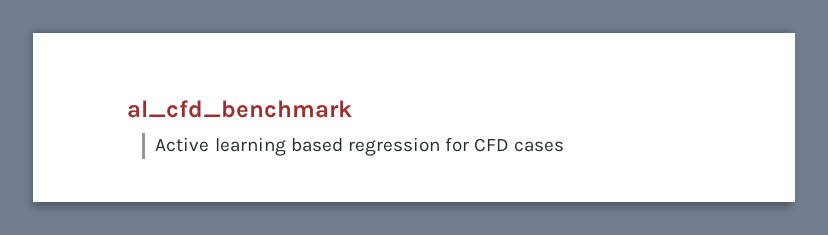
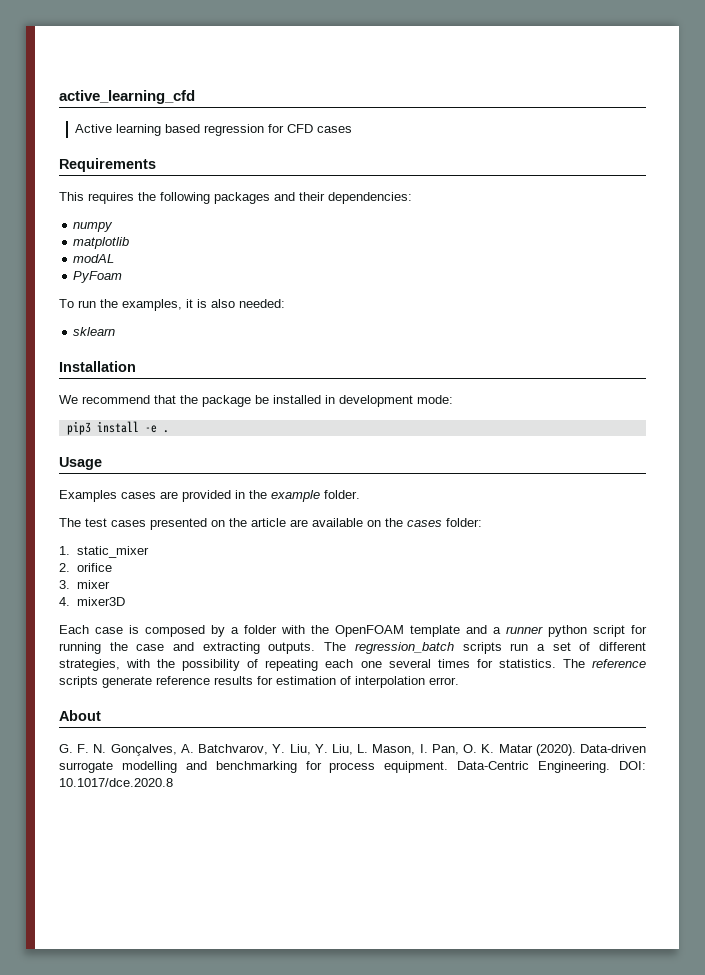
- al_cfd_benchmark
+ active_learning_cfd
+ Requirements
+ This requires the following packages and their dependencies:
+ numpy
+ matplotlib
+ modAL
+ PyFoam
+ To run the examples, it is also needed:
+ sklearn
+ Installation
+ We recommend that the package be installed in development mode:
+ pip3 install -e .
+ Usage
+ Examples cases are provided in the example folder.
+ The test cases presented on the article are available on the cases folder:
+ 1. static_mixer
+ 2. orifice
+ 3. mixer
+ 4. mixer3D
+ Each case is composed by a folder with the OpenFOAM template and a runner python script for running the case and extracting outputs. The regression_batch scripts run a set of different strategies, with the possibility of repeating each one several times for statistics. The reference scripts generate reference results for estimation of interpolation error.
+ About
+ G. F. N. Gonçalves, A. Batchvarov, Y. Liu, Y. Liu, L. Mason, I. Pan, O. K. Matar (2020). Data-driven surrogate modelling and benchmarking for process equipment. Data-Centric Engineering. DOI: 10.1017/dce.2020.8

